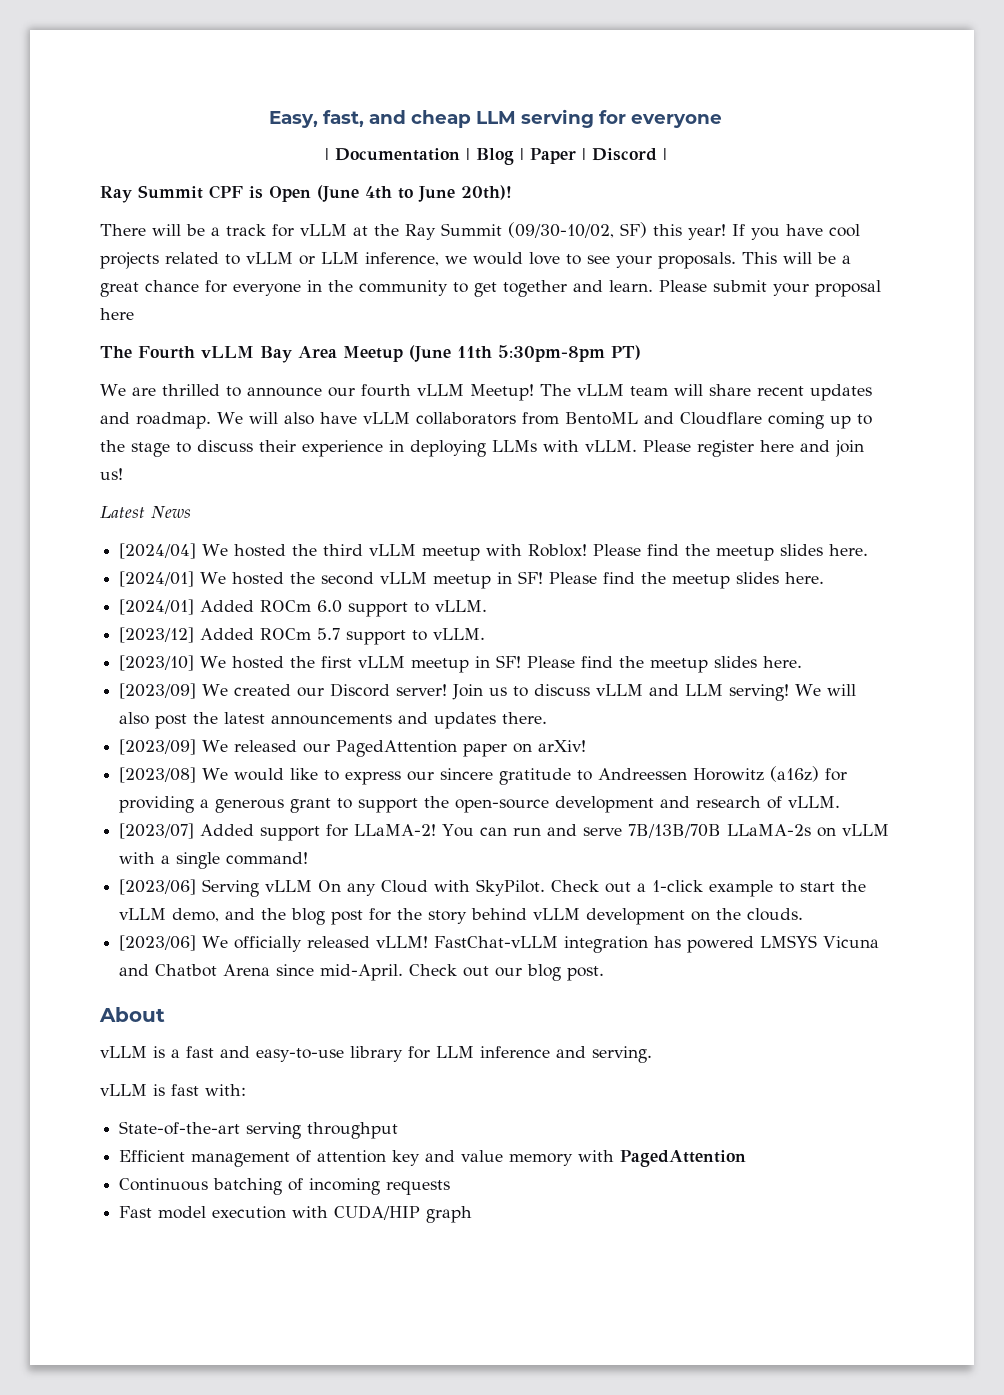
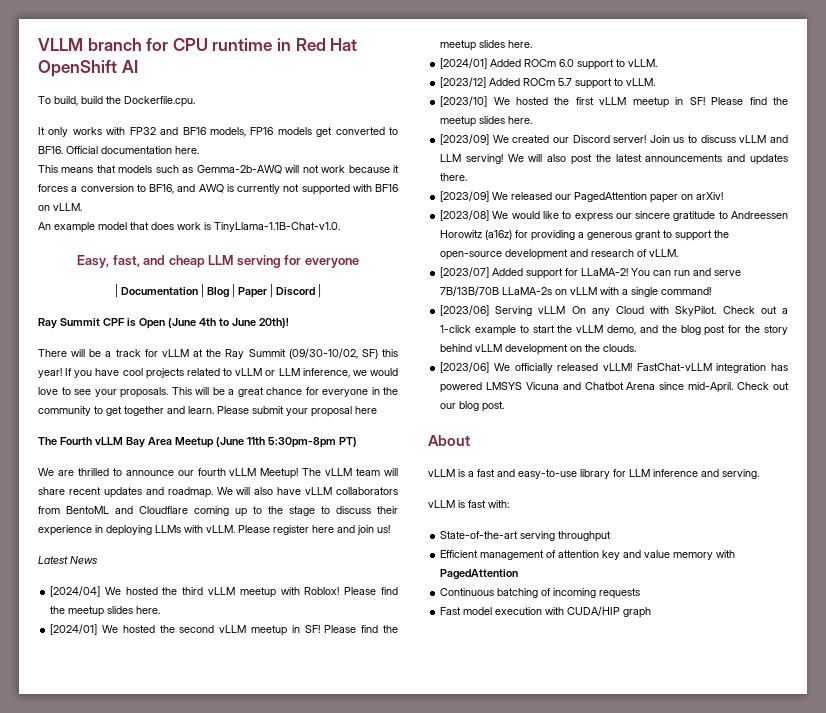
+ VLLM branch for CPU runtime in Red Hat OpenShift AI
+ To build, build the Dockerfile.cpu.
+ It only works with FP32 and BF16 models, FP16 models get converted to BF16. Official documentation here.
+ This means that models such as Gemma-2b-AWQ will not work because it forces a conversion to BF16, and AWQ is currently not supported with BF16 on vLLM.
+ An example model that does work is TinyLlama-1.1B-Chat-v1.0.

